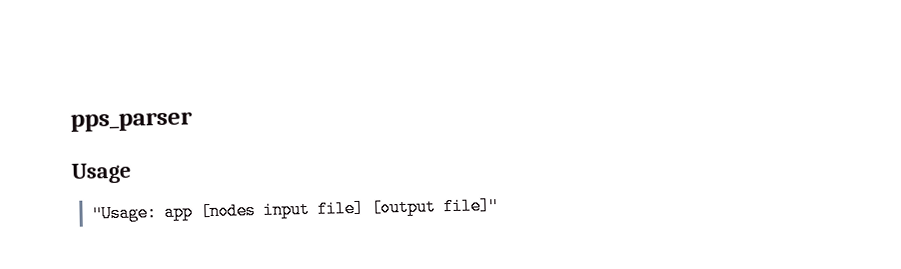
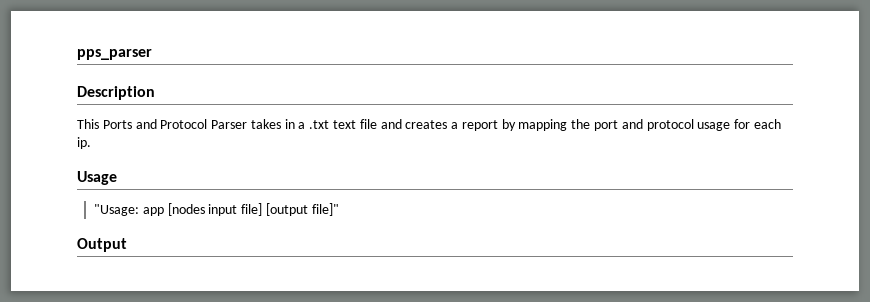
+ Description
+ This Ports and Protocol Parser takes in a .txt text file and creates a report by mapping the port and protocol usage for each ip.
+ Output

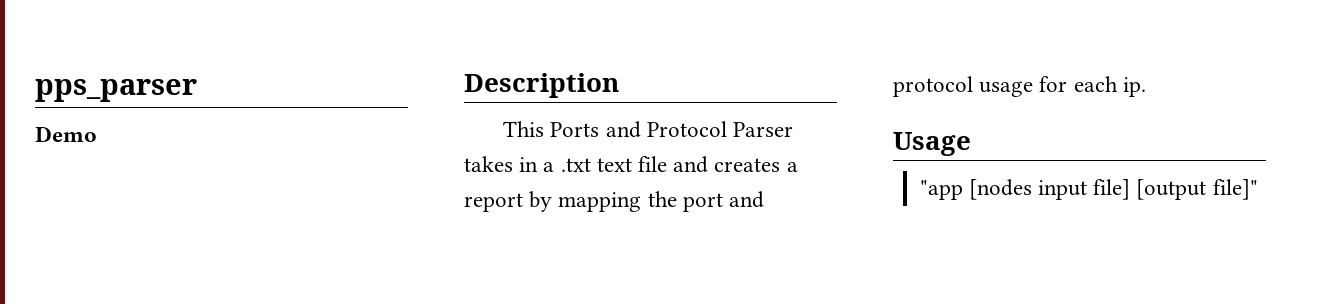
+ Demo
- "Usage: app [nodes input file] [output file]"
+ "app [nodes input file] [output file]"
- Output

